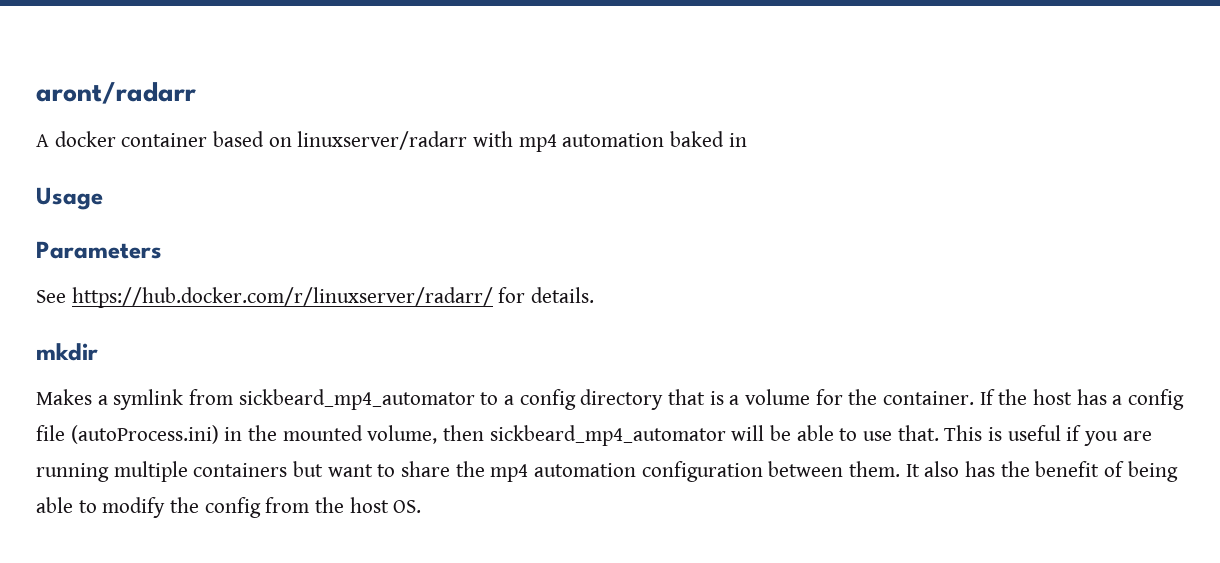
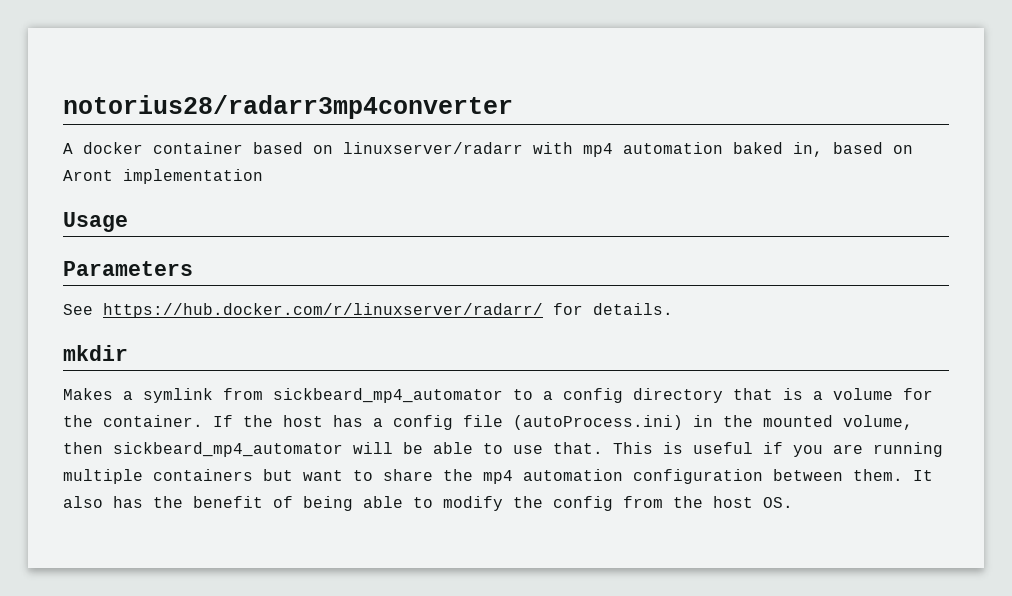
- aront/radarr
+ notorius28/radarr3mp4converter
- A docker container based on linuxserver/radarr with mp4 automation baked in
+ A docker container based on linuxserver/radarr with mp4 automation baked in, based on Aront implementation

